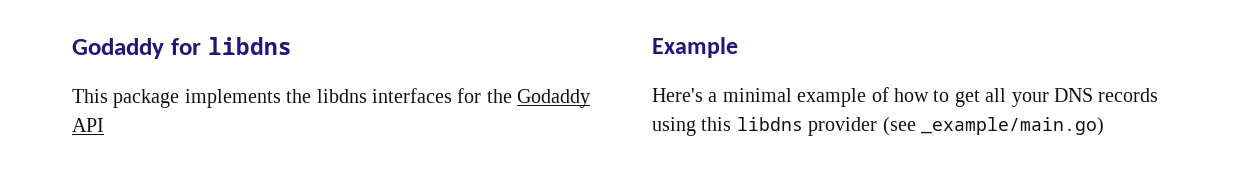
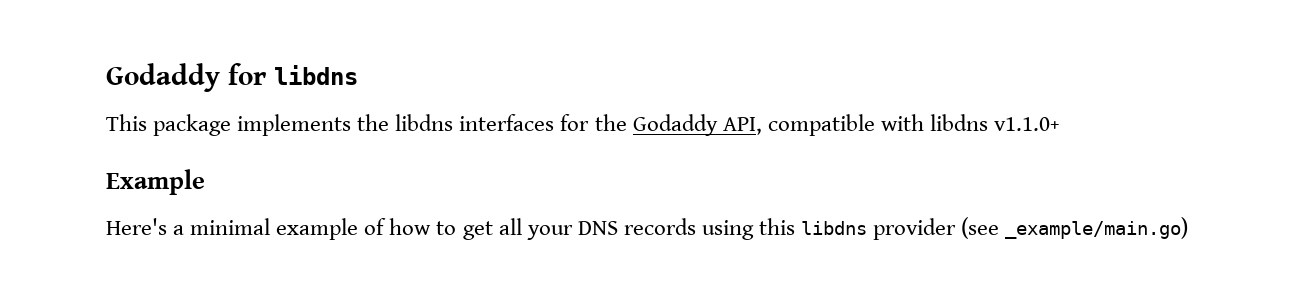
- This package implements the libdns interfaces for the Godaddy API
+ This package implements the libdns interfaces for the Godaddy API, compatible with libdns v1.1.0+

